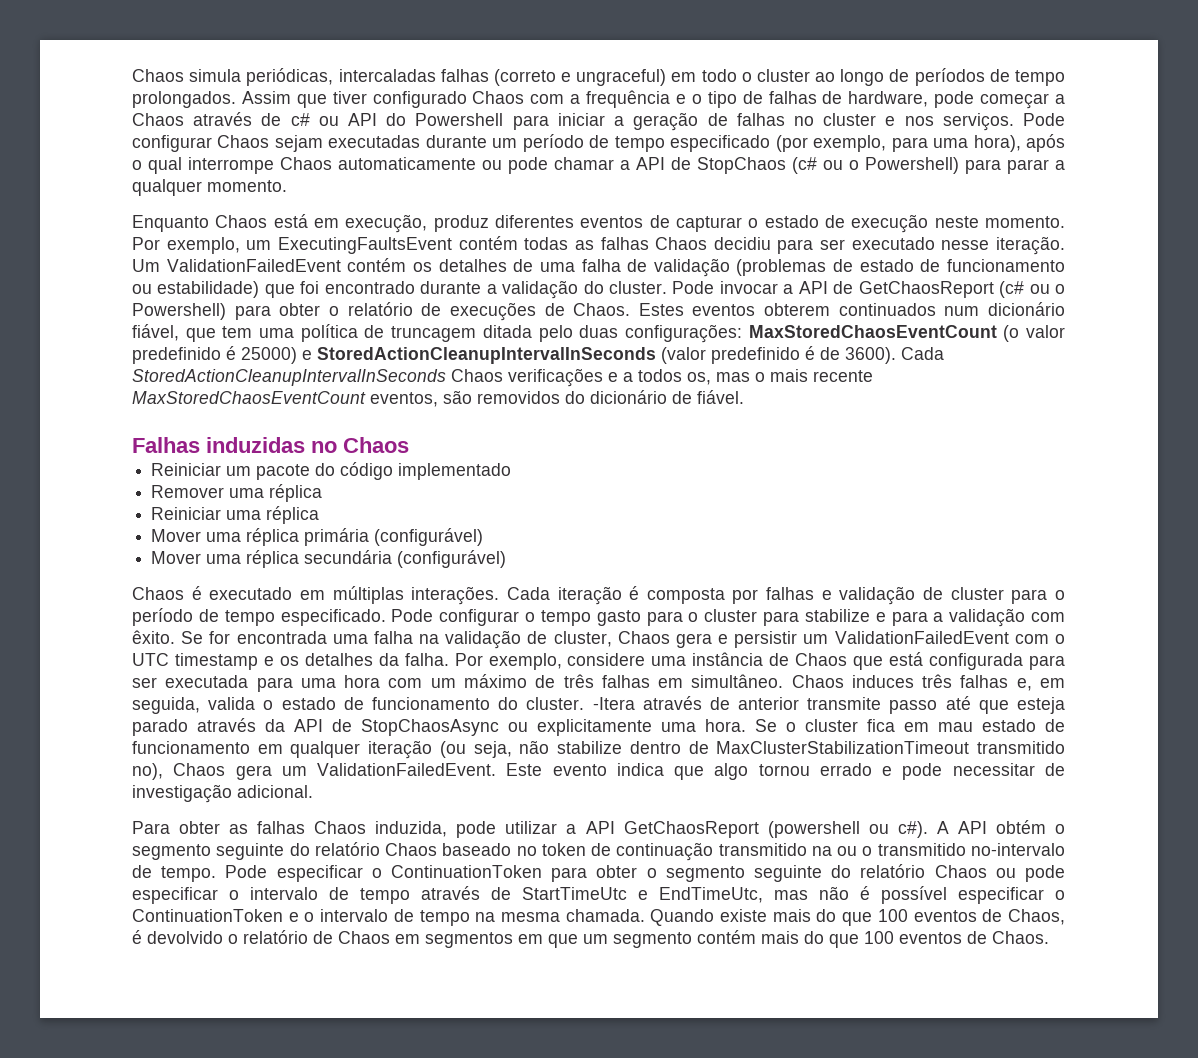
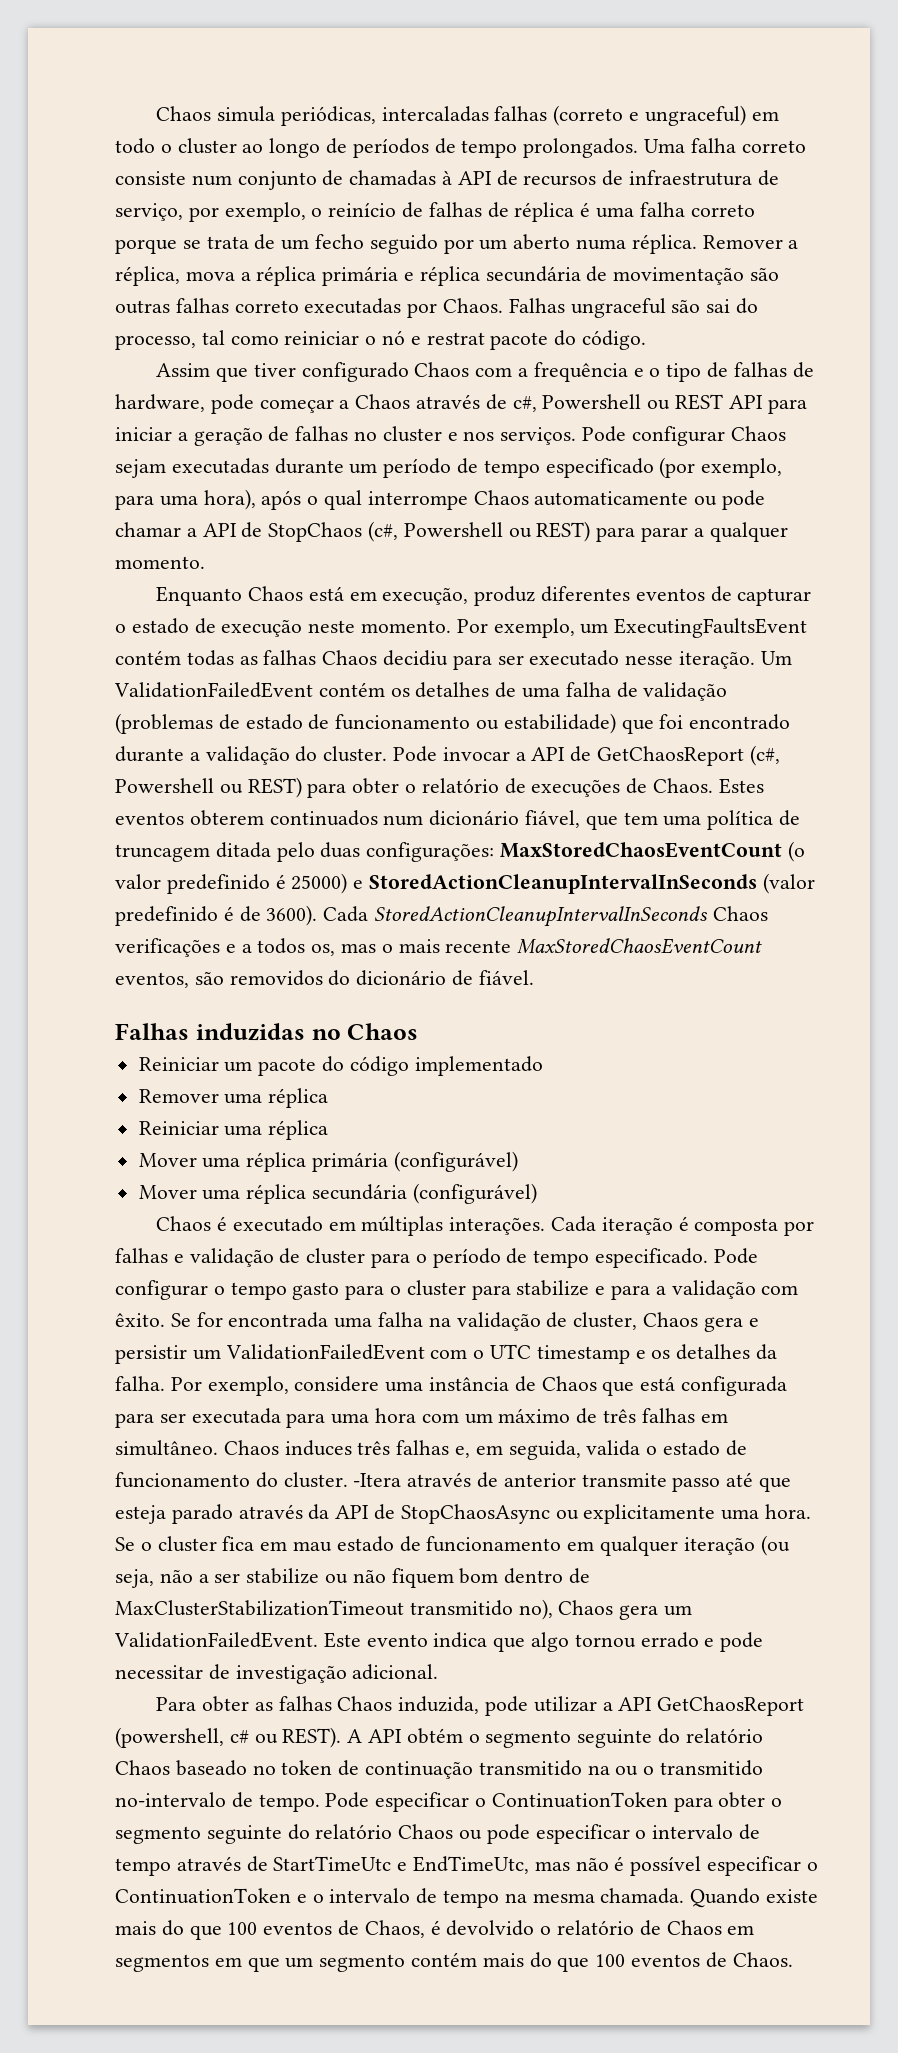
- Chaos simula periódicas, intercaladas falhas (correto e ungraceful) em todo o cluster ao longo de períodos de tempo prolongados. Assim que tiver configurado Chaos com a frequência e o tipo de falhas de hardware, pode começar a Chaos através de c# ou API do Powershell para iniciar a geração de falhas no cluster e nos serviços.
+ Chaos simula periódicas, intercaladas falhas (correto e ungraceful) em todo o cluster ao longo de períodos de tempo prolongados. Uma falha correto consiste num conjunto de chamadas à API de recursos de infraestrutura de serviço, por exemplo, o reinício de falhas de réplica é uma falha correto porque se trata de um fecho seguido por um aberto numa réplica. Remover a réplica, mova a réplica primária e réplica secundária de movimentação são outras falhas correto executadas por Chaos. Falhas ungraceful são sai do processo, tal como reiniciar o nó e restrat pacote do código.
+ Assim que tiver configurado Chaos com a frequência e o tipo de falhas de hardware, pode começar a Chaos através de c#, Powershell ou REST API para iniciar a geração de falhas no cluster e nos serviços.
- Pode configurar Chaos sejam executadas durante um período de tempo especificado (por exemplo, para uma hora), após o qual interrompe Chaos automaticamente ou pode chamar a API de StopChaos (c# ou o Powershell) para parar a qualquer momento.
+ Pode configurar Chaos sejam executadas durante um período de tempo especificado (por exemplo, para uma hora), após o qual interrompe Chaos automaticamente ou pode chamar a API de StopChaos (c#, Powershell ou REST) para parar a qualquer momento.
- Pode invocar a API de GetChaosReport (c# ou o Powershell) para obter o relatório de execuções de Chaos.
+ Pode invocar a API de GetChaosReport (c#, Powershell ou REST) para obter o relatório de execuções de Chaos.
- Se o cluster fica em mau estado de funcionamento em qualquer iteração (ou seja, não stabilize dentro de MaxClusterStabilizationTimeout transmitido no), Chaos gera um ValidationFailedEvent.
+ Se o cluster fica em mau estado de funcionamento em qualquer iteração (ou seja, não a ser stabilize ou não fiquem bom dentro de MaxClusterStabilizationTimeout transmitido no), Chaos gera um ValidationFailedEvent.
- Para obter as falhas Chaos induzida, pode utilizar a API GetChaosReport (powershell ou c#).
+ Para obter as falhas Chaos induzida, pode utilizar a API GetChaosReport (powershell, c# ou REST).

